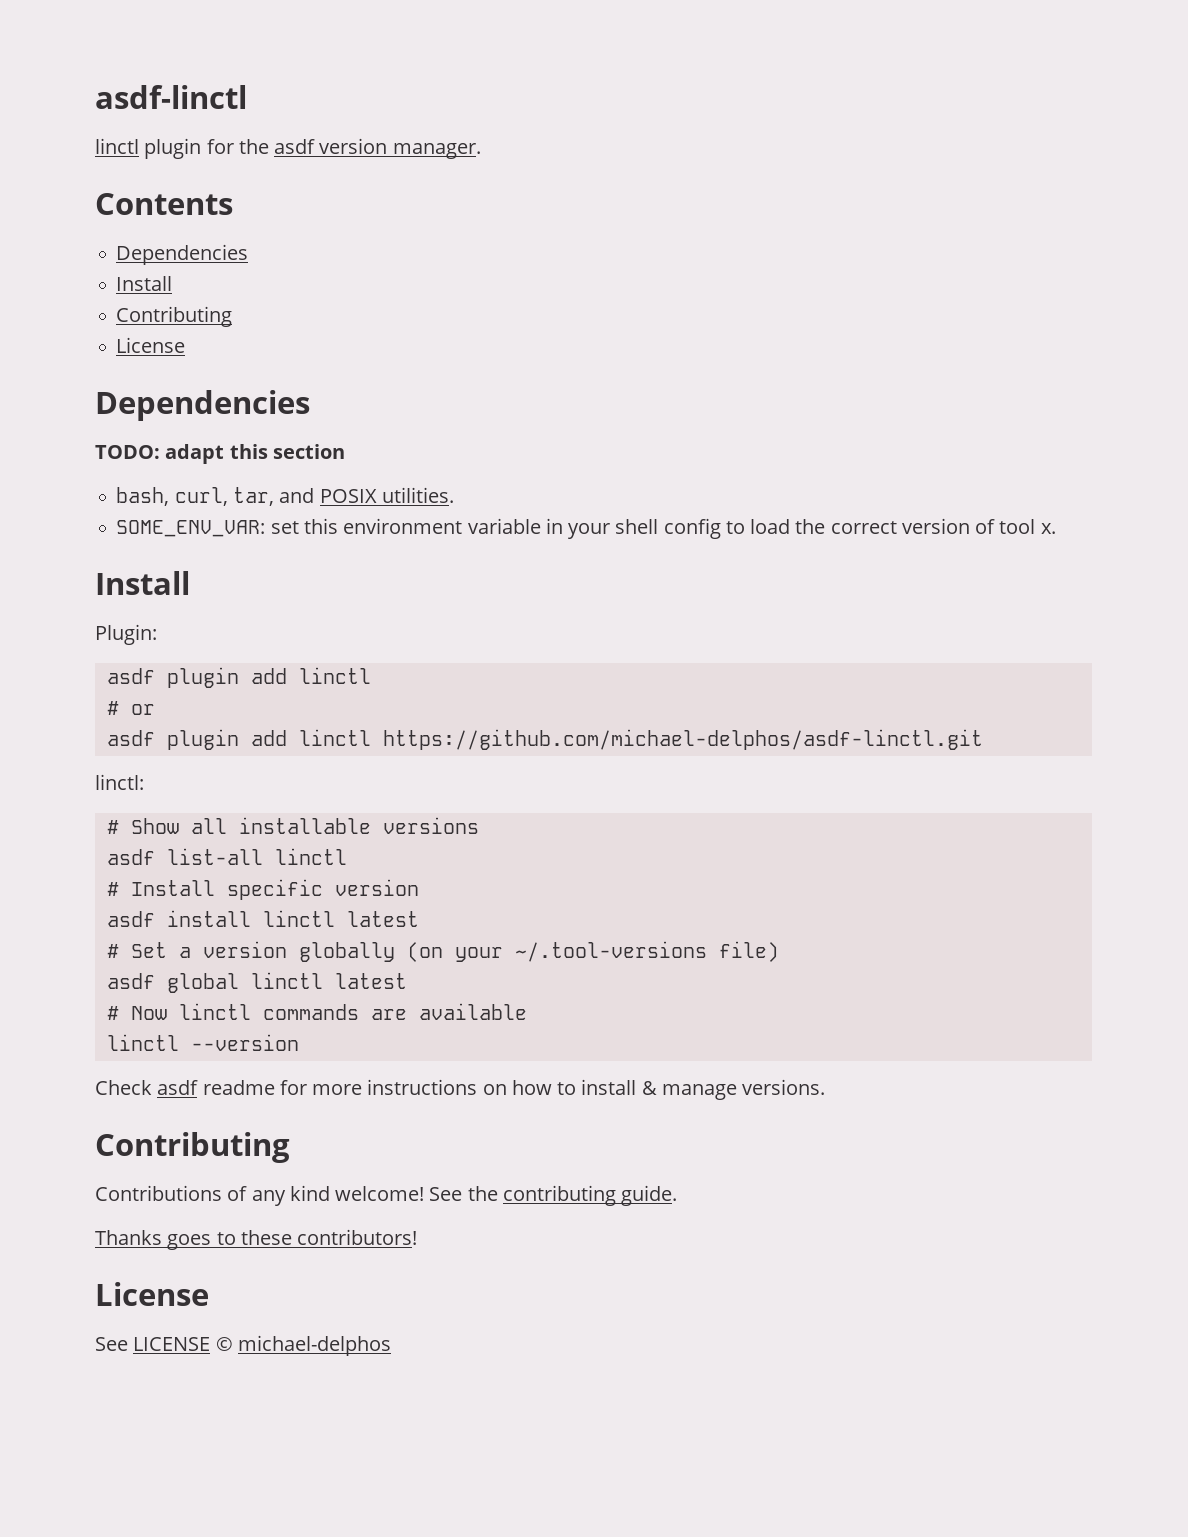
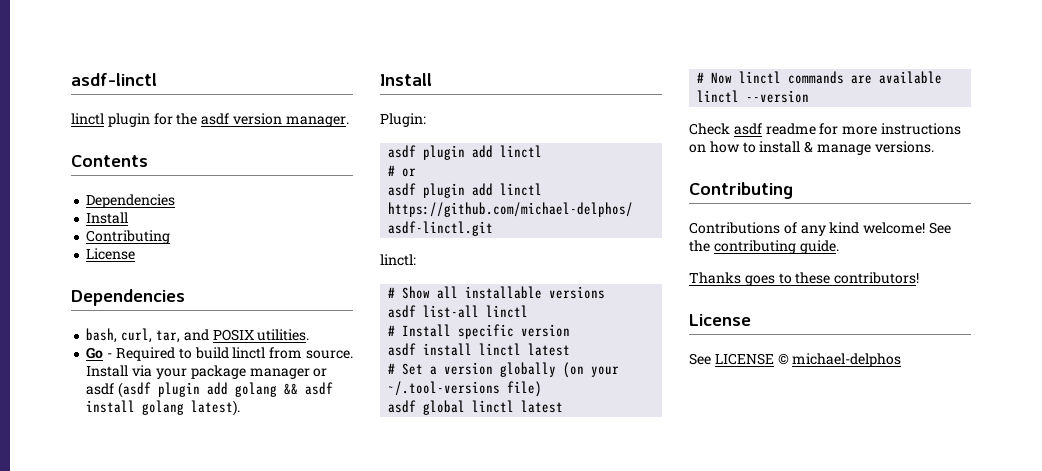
- TODO: adapt this section
- SOME_ENV_VAR: set this environment variable in your shell config to load the correct version of tool x.
+ Go - Required to build linctl from source. Install via your package manager or asdf (asdf plugin add golang && asdf install golang latest).

